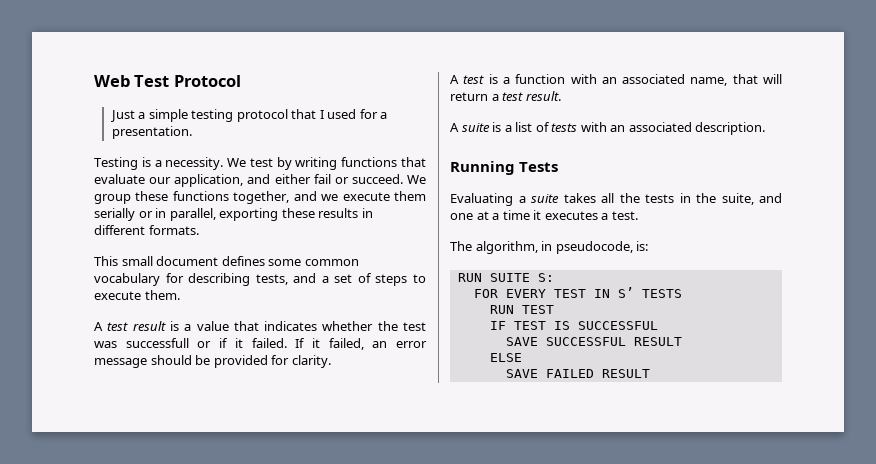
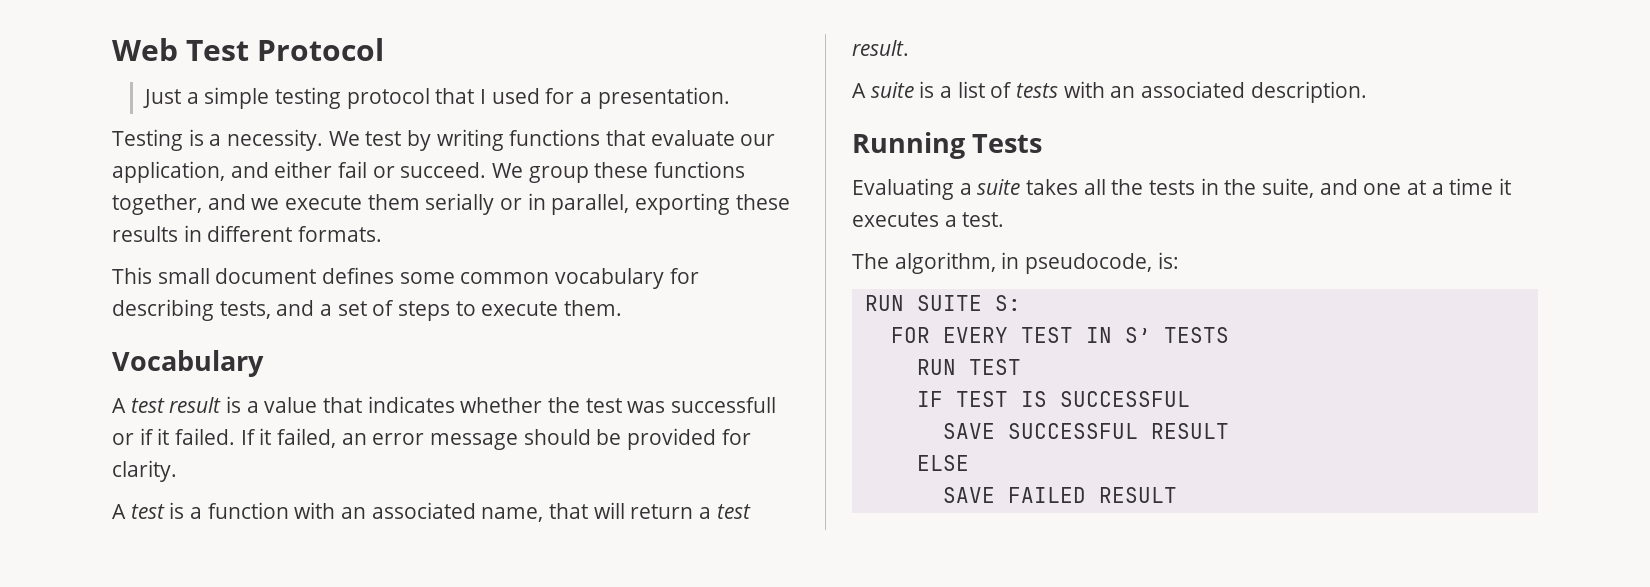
+ Vocabulary

